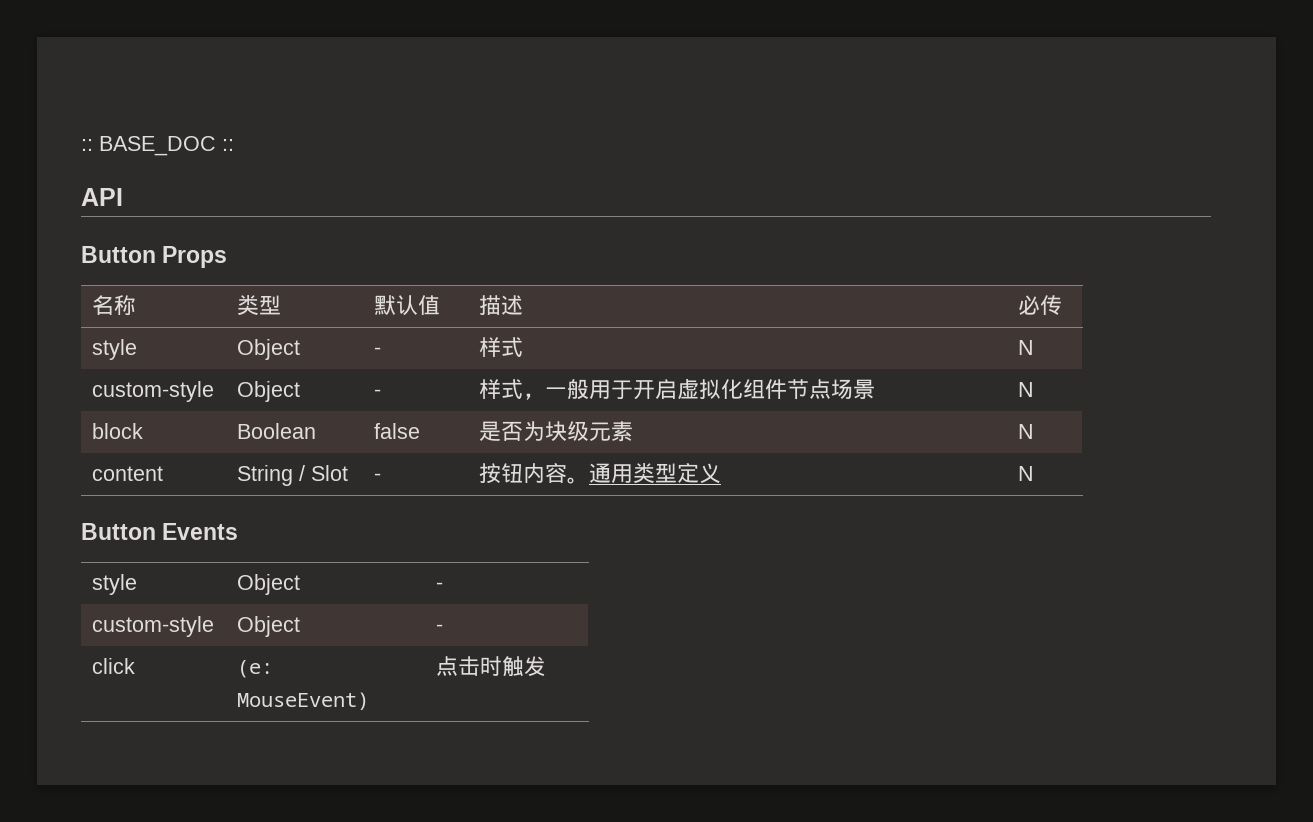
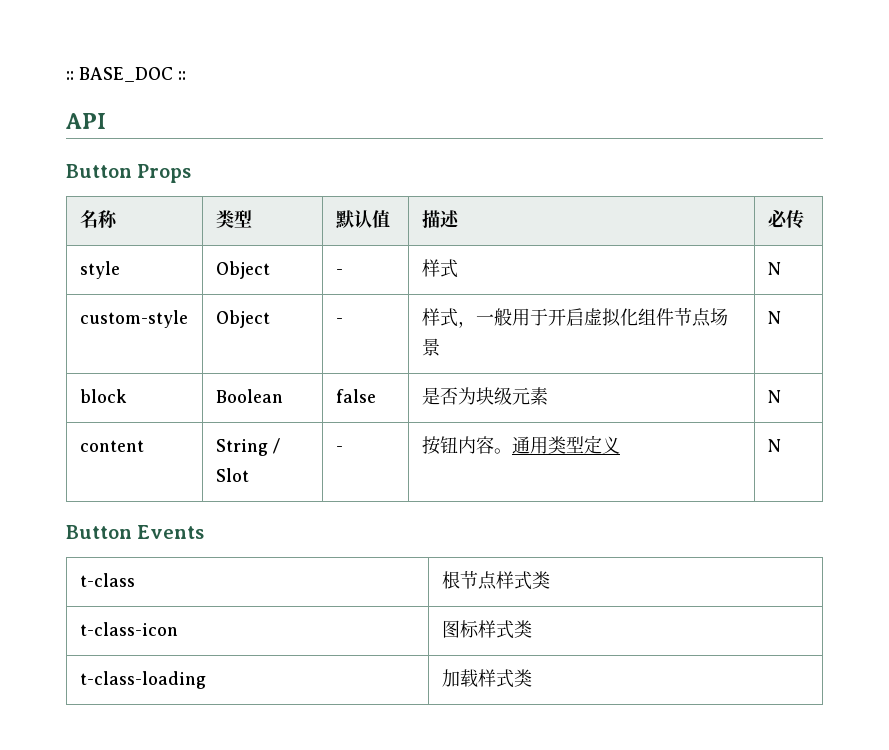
  Button Events
- style | Object | -
- custom-style | Object | -
- click | (e: MouseEvent) | 点击时触发
+ t-class | 根节点样式类
+ t-class-icon | 图标样式类
+ t-class-loading | 加载样式类

